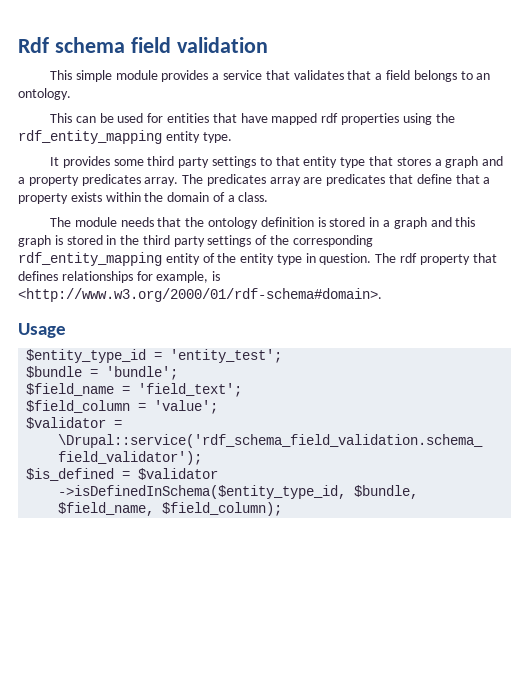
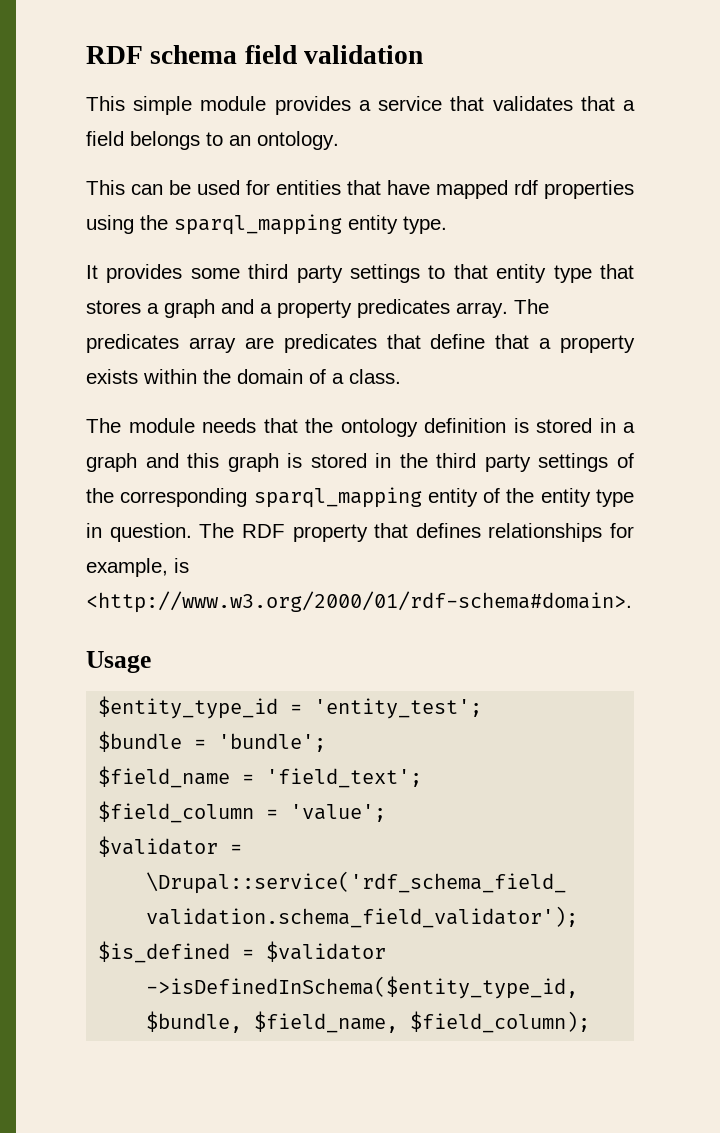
- Rdf schema field validation
+ RDF schema field validation
- This can be used for entities that have mapped rdf properties using the rdf_entity_mapping entity type.
+ This can be used for entities that have mapped rdf properties using the sparql_mapping entity type.
- The module needs that the ontology definition is stored in a graph and this graph is stored in the third party settings of the corresponding rdf_entity_mapping entity of the entity type in question.
+ The module needs that the ontology definition is stored in a graph and this graph is stored in the third party settings of the corresponding sparql_mapping entity of the entity type in question.
- The rdf property that defines relationships for example, is <http://www.w3.org/2000/01/rdf-schema#domain>.
+ The RDF property that defines relationships for example, is <http://www.w3.org/2000/01/rdf-schema#domain>.

